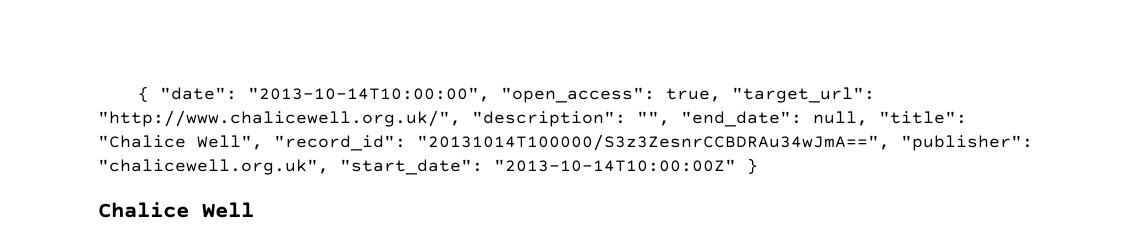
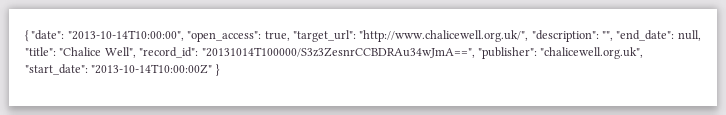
- Chalice Well

